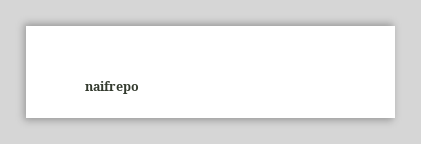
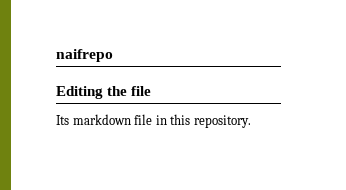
+ Editing the file
+ Its markdown file in this repository.

